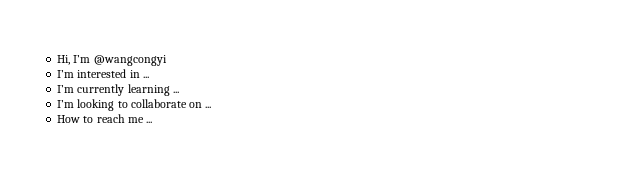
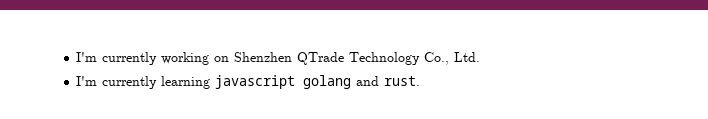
- Hi, I’m @wangcongyi
- I’m interested in ...
- I’m currently learning ...
- I’m looking to collaborate on ...
- How to reach me ...
+ I'm currently working on Shenzhen QTrade Technology Co., Ltd.
+ I'm currently learning javascript golang and rust.

